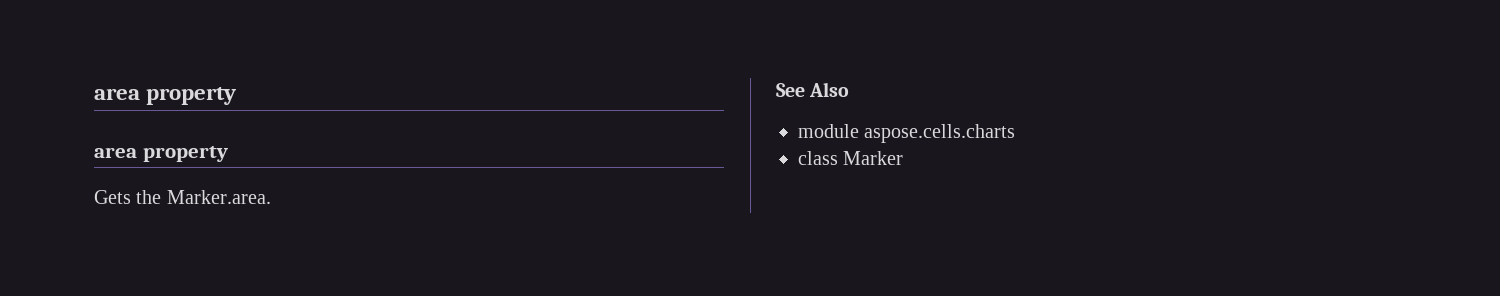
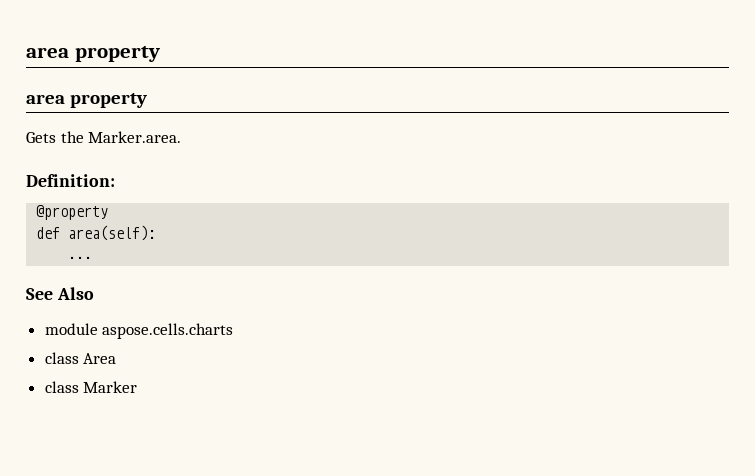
+ Definition:
+ @property
+ def area(self):
+ ...
+ class Area

